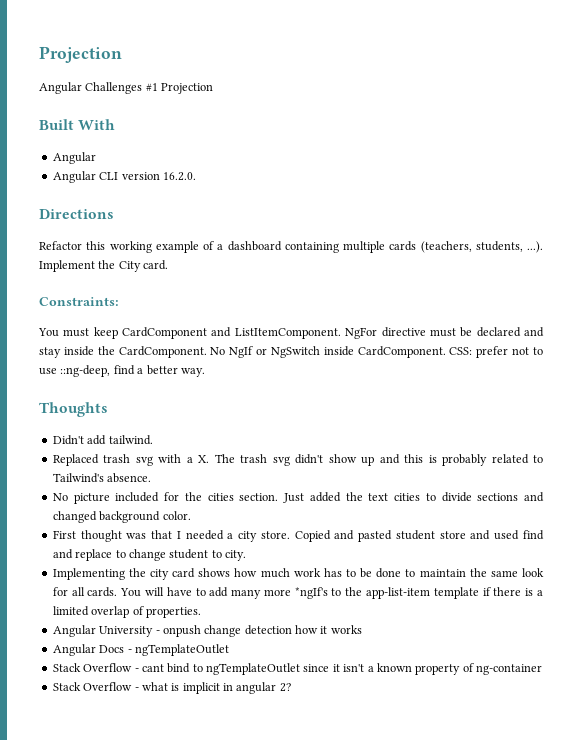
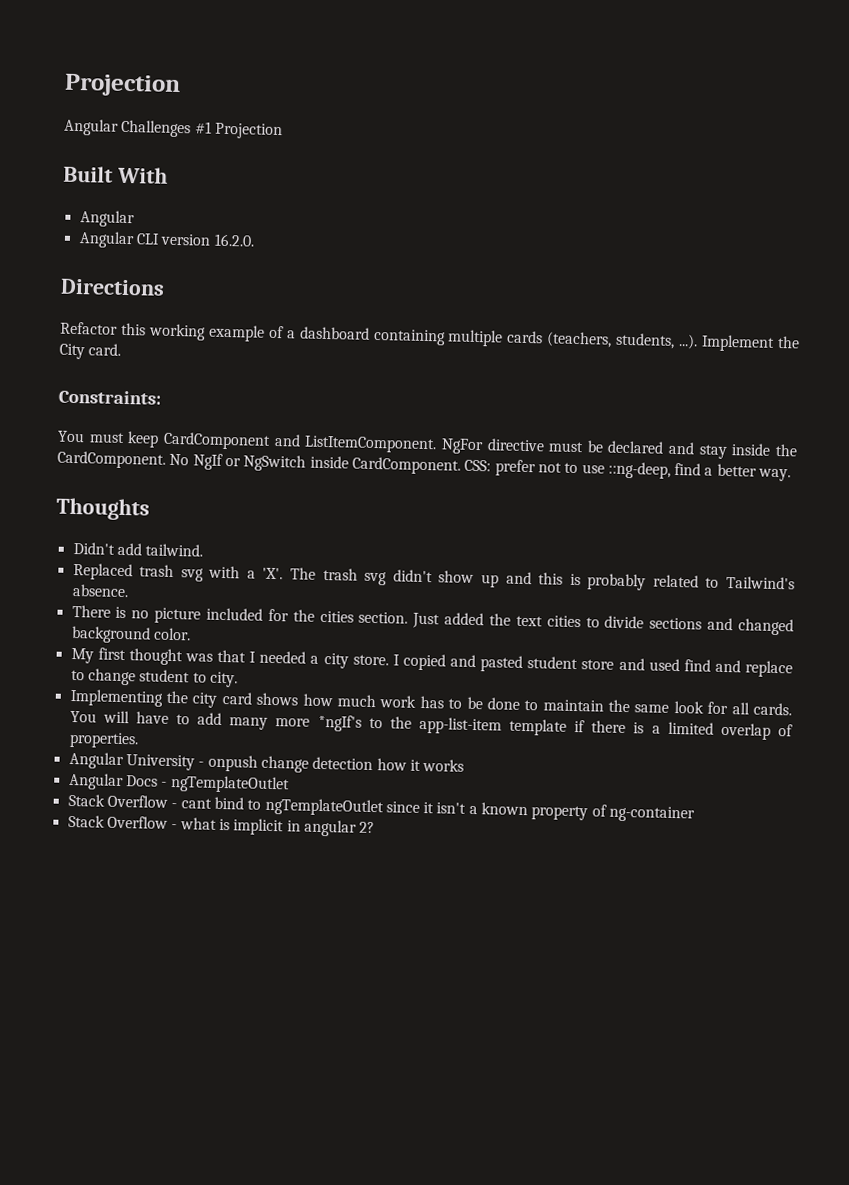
- Replaced trash svg with a X. The trash svg didn't show up and this is probably related to Tailwind's absence.
+ Replaced trash svg with a 'X'. The trash svg didn't show up and this is probably related to Tailwind's absence.
- No picture included for the cities section.
+ There is no picture included for the cities section.
- First thought was that I needed a city store.
+ My first thought was that I needed a city store.
- Copied and pasted student store and used find and replace to change student to city.
+ I copied and pasted student store and used find and replace to change student to city.

